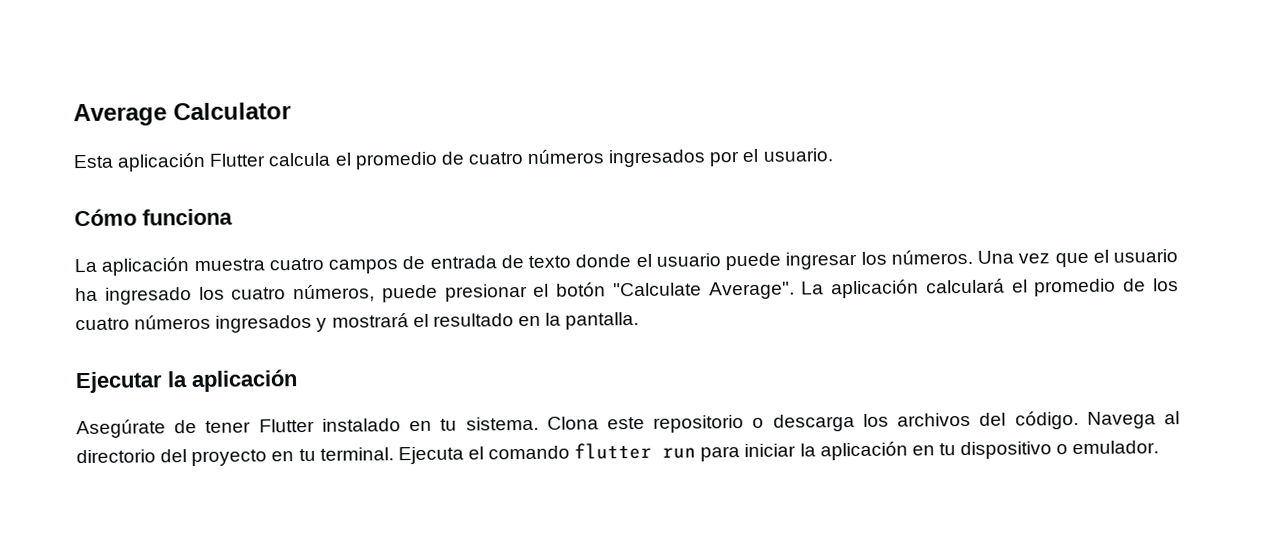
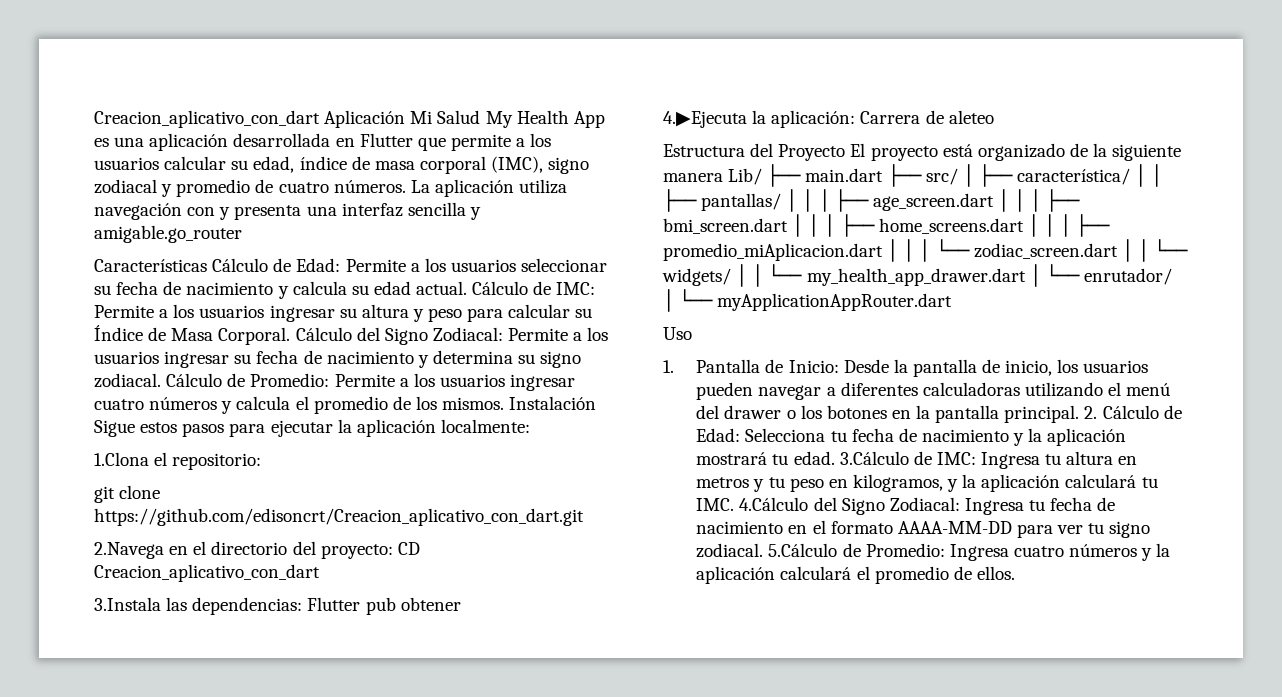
- Average Calculator
- Esta aplicación Flutter calcula el promedio de cuatro números ingresados por el usuario.
- Cómo funciona
- La aplicación muestra cuatro campos de entrada de texto donde el usuario puede ingresar los números. Una vez que el usuario ha ingresado los cuatro números, puede presionar el botón "Calculate Average". La aplicación calculará el promedio de los cuatro números ingresados y mostrará el resultado en la pantalla.
- Ejecutar la aplicación
- Asegúrate de tener Flutter instalado en tu sistema. Clona este repositorio o descarga los archivos del código. Navega al directorio del proyecto en tu terminal. Ejecuta el comando flutter run para iniciar la aplicación en tu dispositivo o emulador.
+ Creacion_aplicativo_con_dart Aplicación Mi Salud My Health App es una aplicación desarrollada en Flutter que permite a los usuarios calcular su edad, índice de masa corporal (IMC), signo zodiacal y promedio de cuatro números. La aplicación utiliza navegación con y presenta una interfaz sencilla y amigable.go_router
+ Características Cálculo de Edad: Permite a los usuarios seleccionar su fecha de nacimiento y calcula su edad actual. Cálculo de IMC: Permite a los usuarios ingresar su altura y peso para calcular su Índice de Masa Corporal. Cálculo del Signo Zodiacal: Permite a los usuarios ingresar su fecha de nacimiento y determina su signo zodiacal. Cálculo de Promedio: Permite a los usuarios ingresar cuatro números y calcula el promedio de los mismos. Instalación Sigue estos pasos para ejecutar la aplicación localmente:
+ 1.Clona el repositorio:
+ git clone https://github.com/edisoncrt/Creacion_aplicativo_con_dart.git
+ 2.Navega en el directorio del proyecto: CD Creacion_aplicativo_con_dart
+ 3.Instala las dependencias: Flutter pub obtener
+ 4.▶Ejecuta la aplicación: Carrera de aleteo
+ Estructura del Proyecto El proyecto está organizado de la siguiente manera Lib/ ├── main.dart ├── src/ │ ├── característica/ │ │ ├── pantallas/ │ │ │ ├── age_screen.dart │ │ │ ├── bmi_screen.dart │ │ │ ├── home_screens.dart │ │ │ ├── promedio_miAplicacion.dart │ │ │ └── zodiac_screen.dart │ │ └── widgets/ │ │ └── my_health_app_drawer.dart │ └── enrutador/ │ └── myApplicationAppRouter.dart
+ Uso
+ 1. Pantalla de Inicio: Desde la pantalla de inicio, los usuarios pueden navegar a diferentes calculadoras utilizando el menú del drawer o los botones en la pantalla principal. 2. Cálculo de Edad: Selecciona tu fecha de nacimiento y la aplicación mostrará tu edad. 3.Cálculo de IMC: Ingresa tu altura en metros y tu peso en kilogramos, y la aplicación calculará tu IMC. 4.Cálculo del Signo Zodiacal: Ingresa tu fecha de nacimiento en el formato AAAA-MM-DD para ver tu signo zodiacal. 5.Cálculo de Promedio: Ingresa cuatro números y la aplicación calculará el promedio de ellos.

